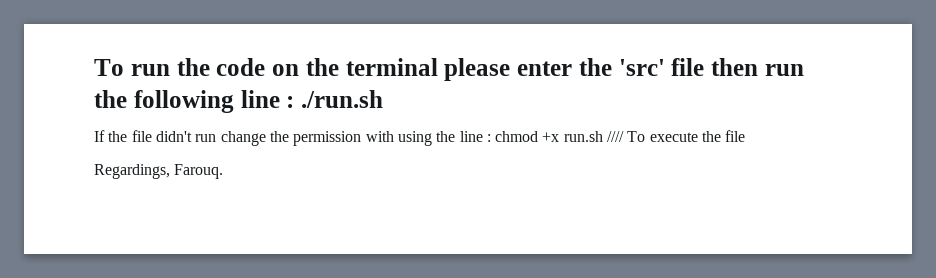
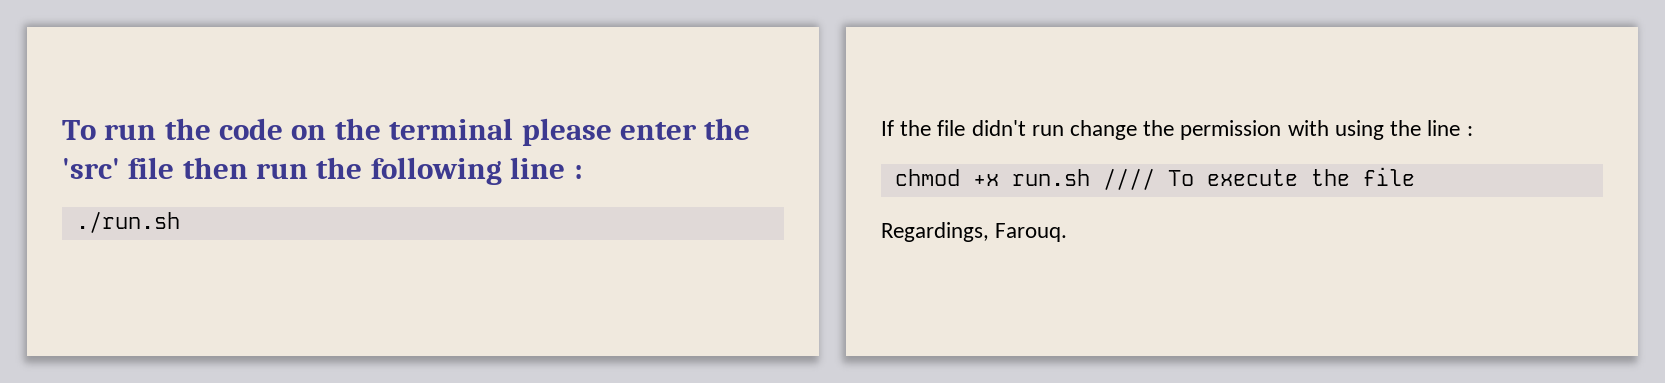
- To run the code on the terminal please enter the 'src' file then run the following line : ./run.sh
+ To run the code on the terminal please enter the 'src' file then run the following line :
+ ./run.sh
- If the file didn't run change the permission with using the line : chmod +x run.sh //// To execute the file
+ If the file didn't run change the permission with using the line :
+ chmod +x run.sh //// To execute the file

